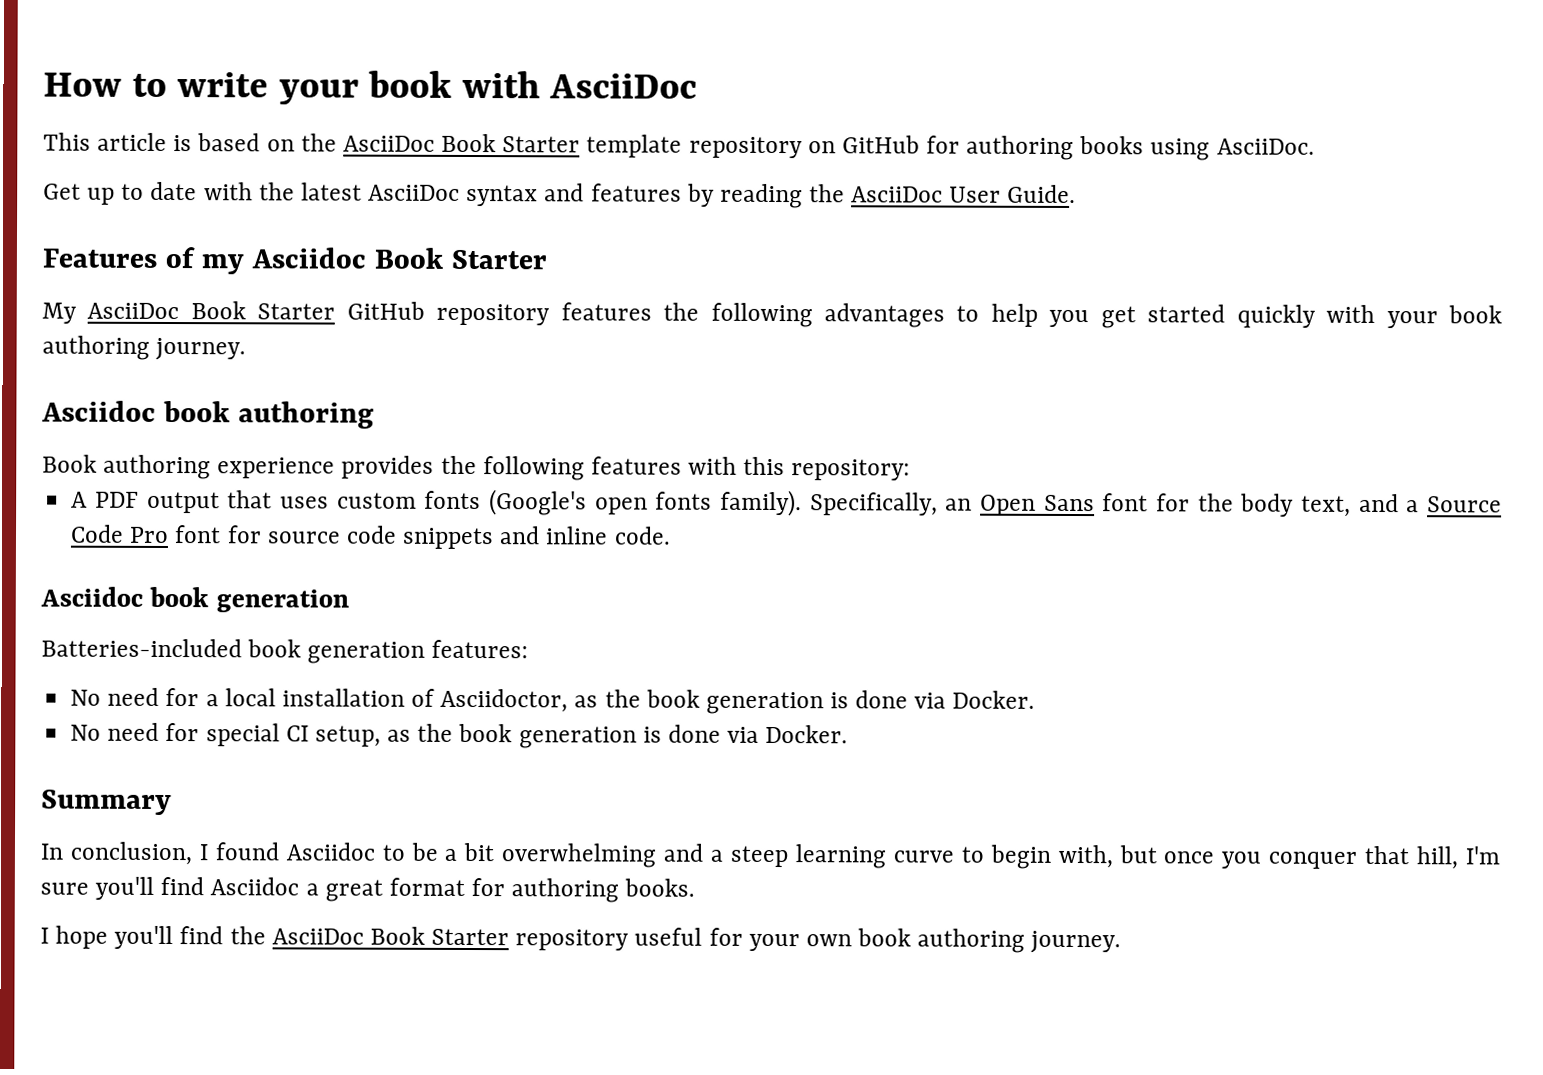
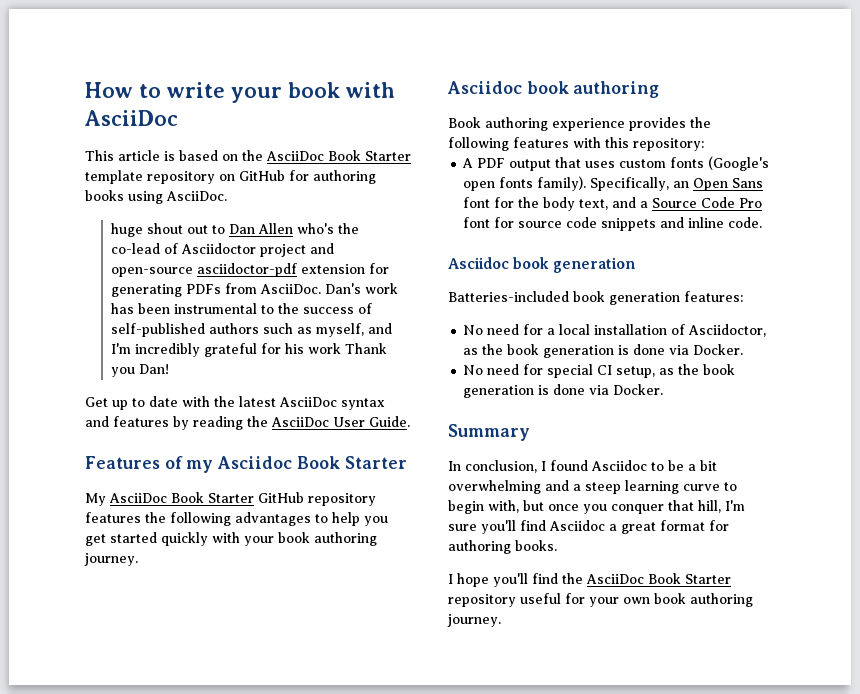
+ huge shout out to Dan Allen who's the co-lead of Asciidoctor project and open-source asciidoctor-pdf extension for generating PDFs from AsciiDoc. Dan's work has been instrumental to the success of self-published authors such as myself, and I'm incredibly grateful for his work Thank you Dan!

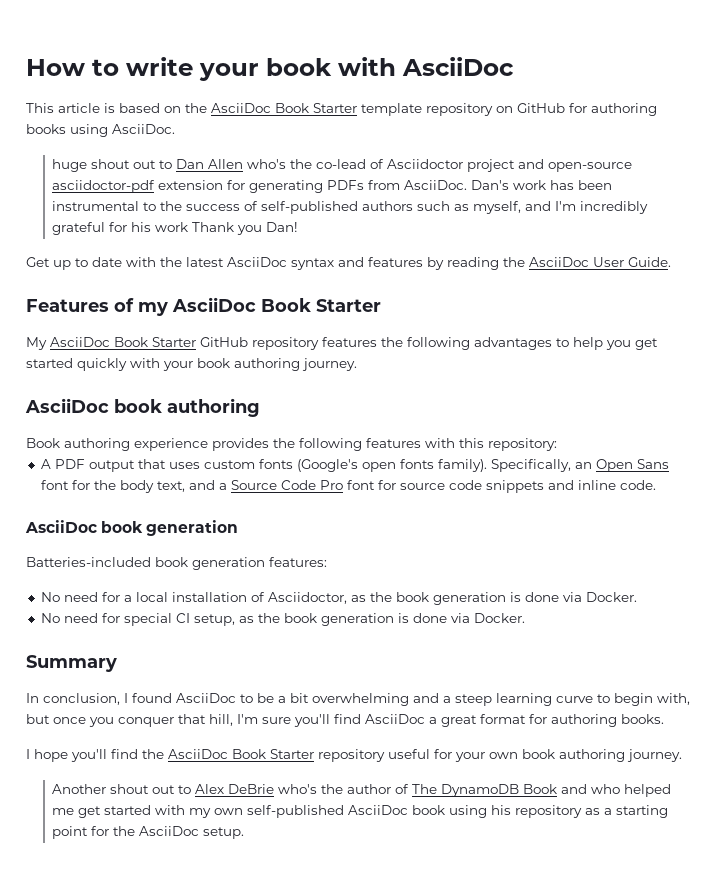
- Features of my Asciidoc Book Starter
+ Features of my AsciiDoc Book Starter
- Asciidoc book authoring
+ AsciiDoc book authoring
- Asciidoc book generation
+ AsciiDoc book generation
- In conclusion, I found Asciidoc to be a bit overwhelming and a steep learning curve to begin with, but once you conquer that hill, I'm sure you'll find Asciidoc a great format for authoring books.
+ In conclusion, I found AsciiDoc to be a bit overwhelming and a steep learning curve to begin with, but once you conquer that hill, I'm sure you'll find AsciiDoc a great format for authoring books.
+ Another shout out to Alex DeBrie who's the author of The DynamoDB Book and who helped me get started with my own self-published AsciiDoc book using his repository as a starting point for the AsciiDoc setup.

